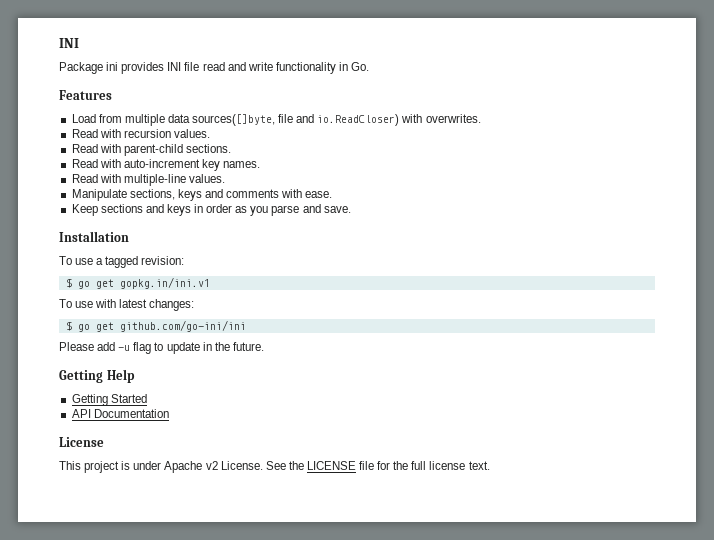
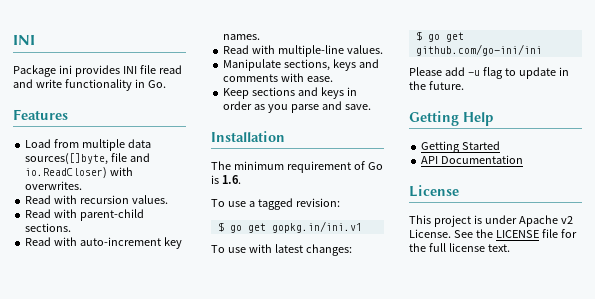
+ The minimum requirement of Go is 1.6.

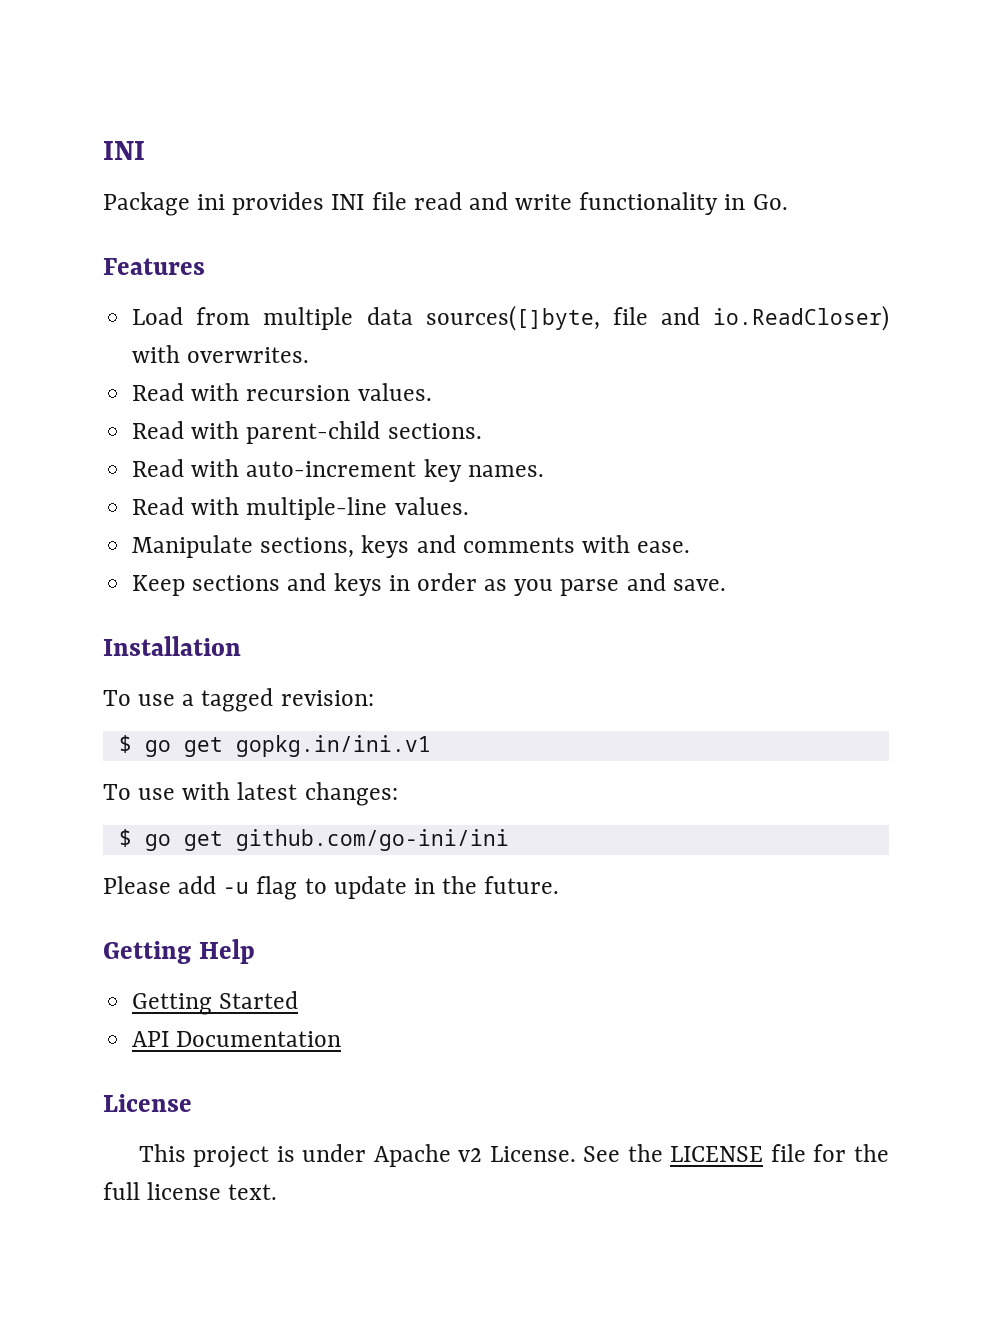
- The minimum requirement of Go is 1.6.

